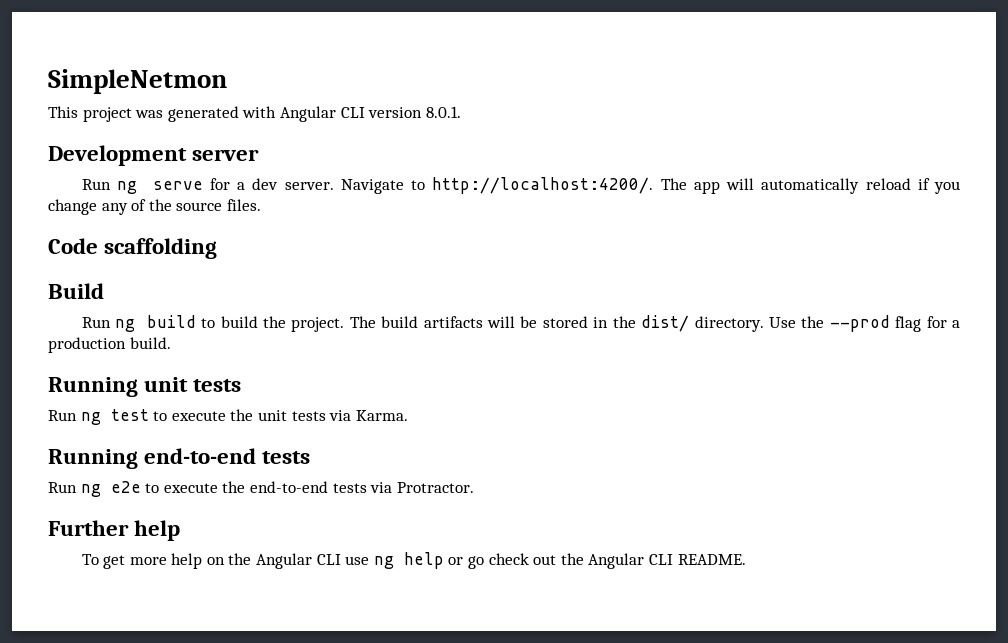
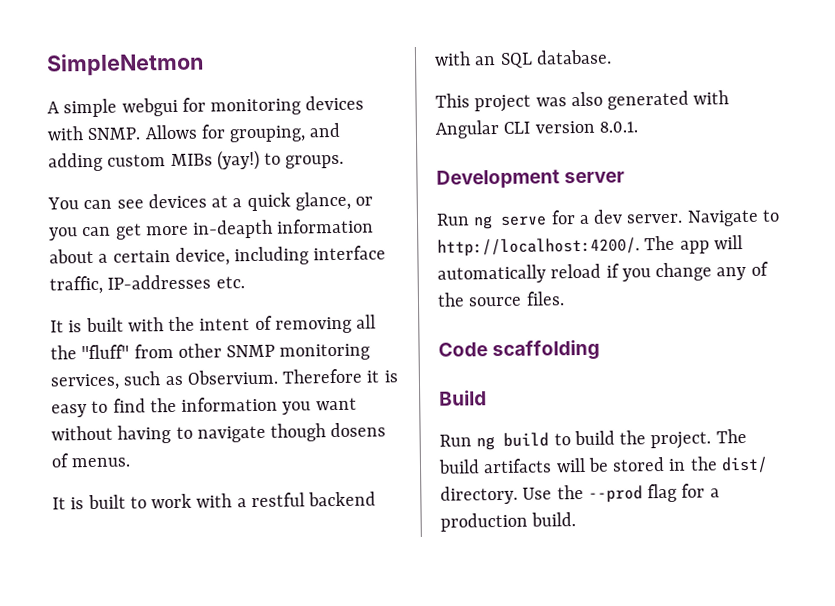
+ A simple webgui for monitoring devices with SNMP. Allows for grouping, and adding custom MIBs (yay!) to groups.
+ You can see devices at a quick glance, or you can get more in-deapth information about a certain device, including interface traffic, IP-addresses etc.
+ It is built with the intent of removing all the "fluff" from other SNMP monitoring services, such as Observium. Therefore it is easy to find the information you want without having to navigate though dosens of menus.
+ It is built to work with a restful backend with an SQL database.
- This project was generated with Angular CLI version 8.0.1.
+ This project was also generated with Angular CLI version 8.0.1.
- Running unit tests
- Run ng test to execute the unit tests via Karma.
- Running end-to-end tests
- Run ng e2e to execute the end-to-end tests via Protractor.
- Further help
- To get more help on the Angular CLI use ng help or go check out the Angular CLI README.

